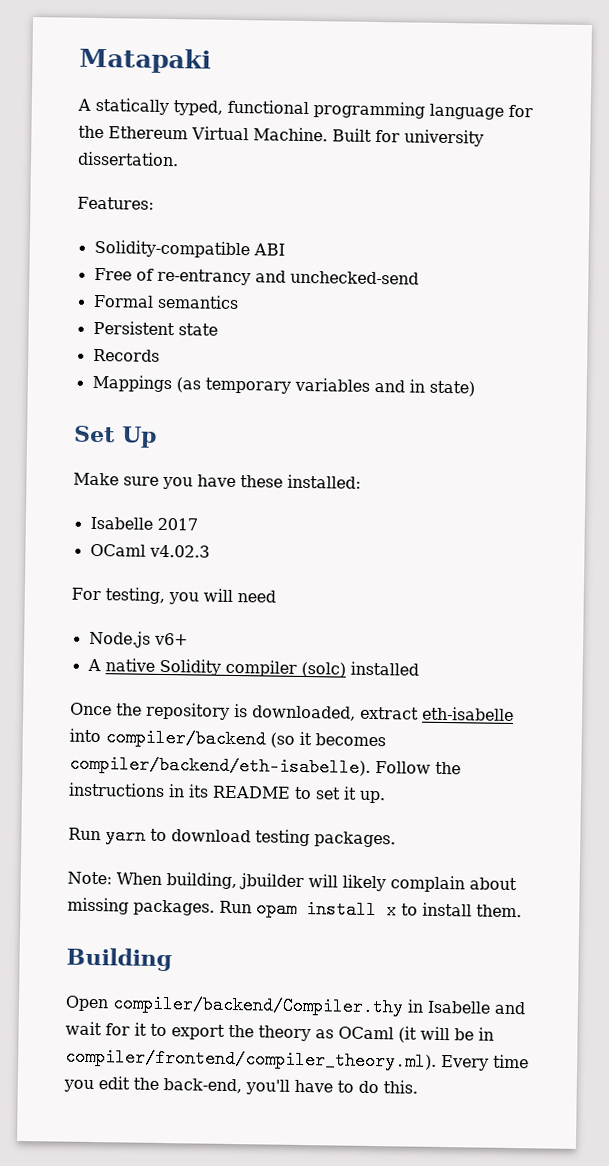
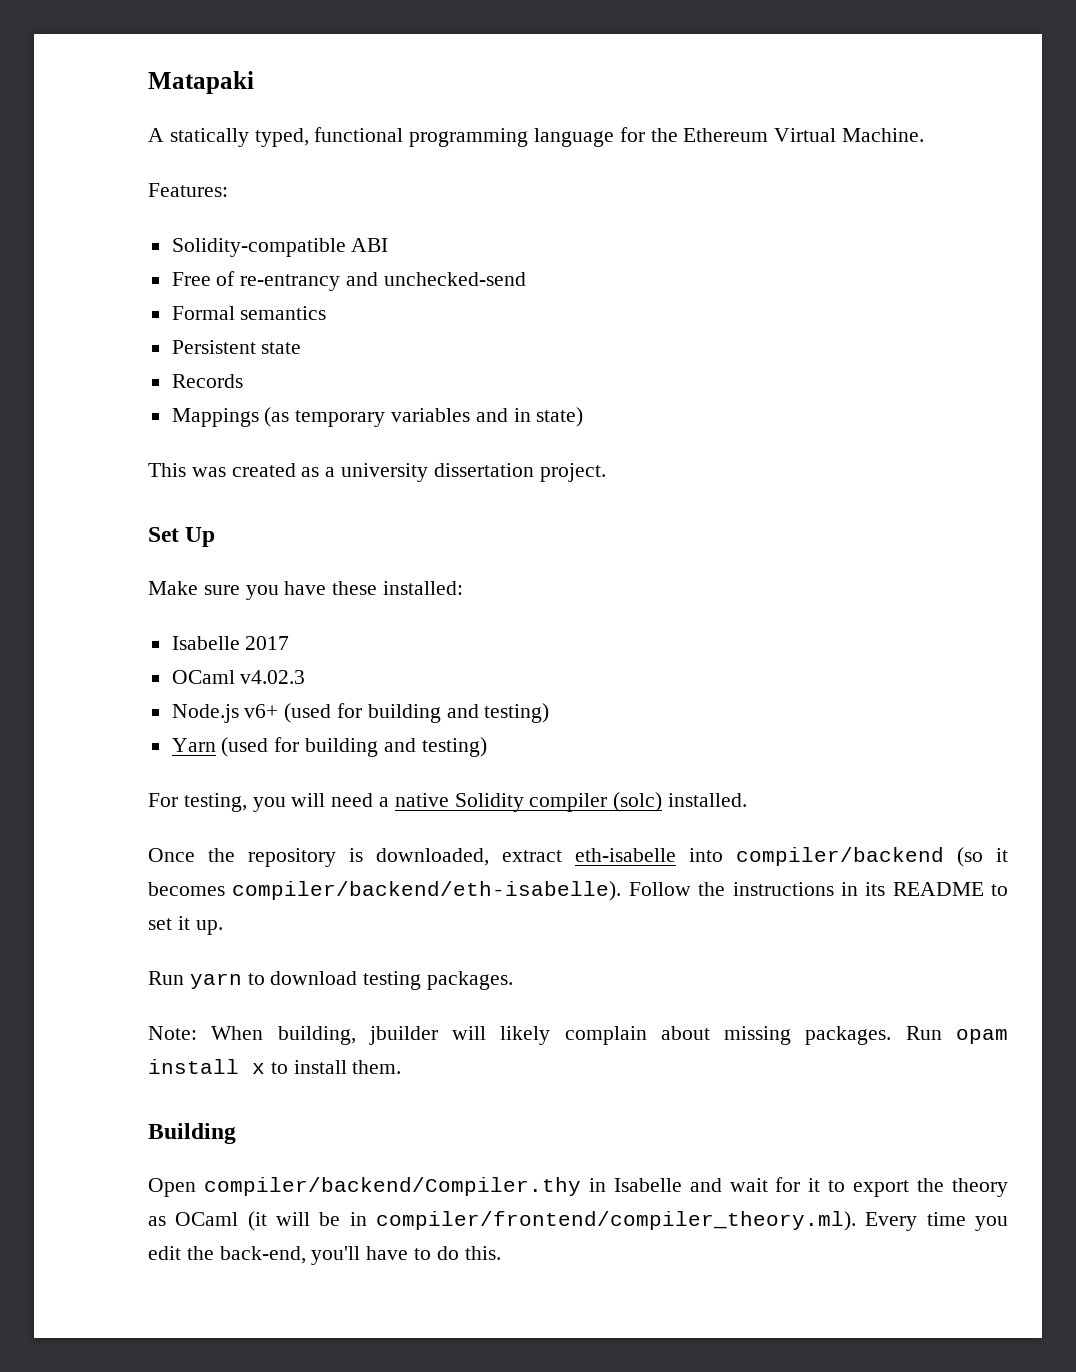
- Built for university dissertation.
+ This was created as a university dissertation project.
+ Node.js v6+ (used for building and testing)
+ Yarn (used for building and testing)
- For testing, you will need
- Node.js v6+
- A native Solidity compiler (solc) installed
+ For testing, you will need a native Solidity compiler (solc) installed.

